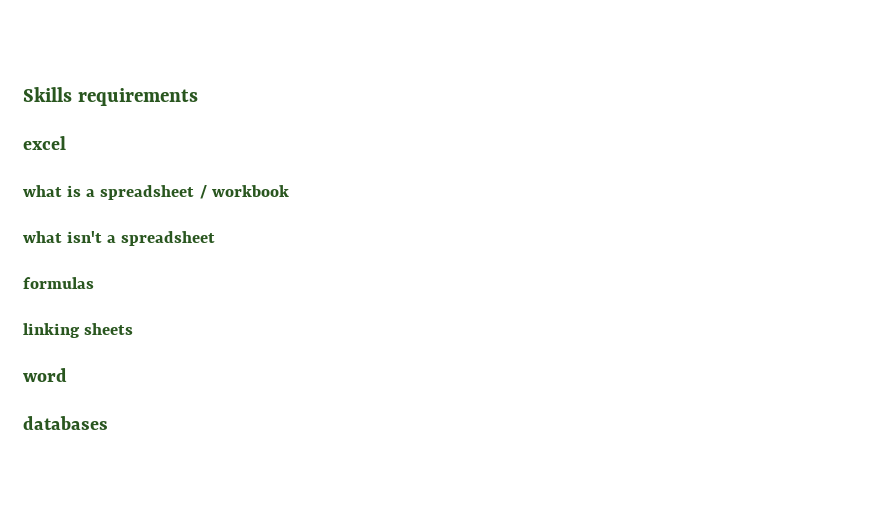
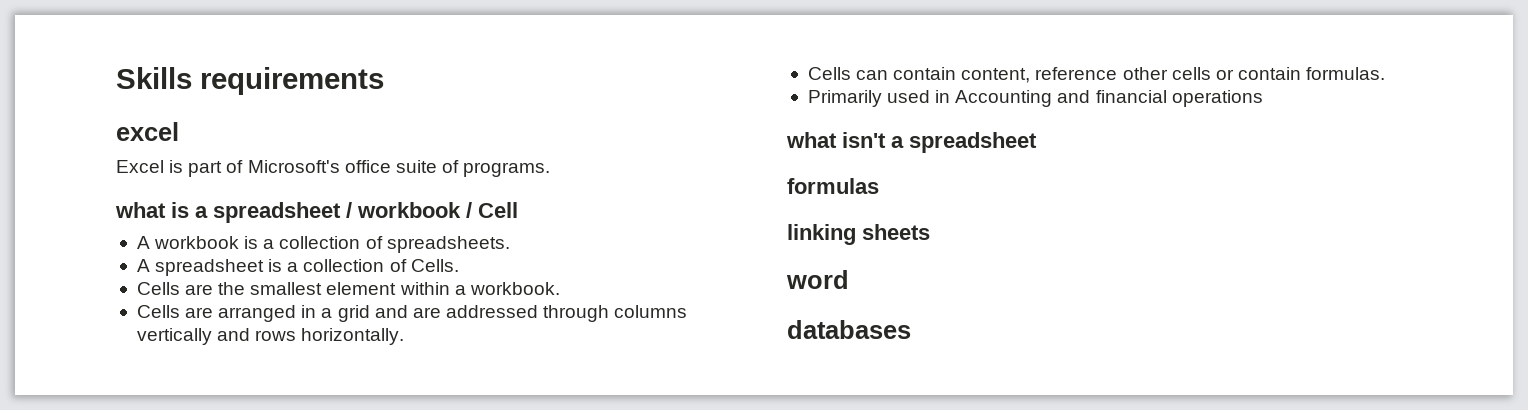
+ Excel is part of Microsoft's office suite of programs.
- what is a spreadsheet / workbook
+ what is a spreadsheet / workbook / Cell
+ A workbook is a collection of spreadsheets.
+ A spreadsheet is a collection of Cells.
+ Cells are the smallest element within a workbook.
+ Cells are arranged in a grid and are addressed through columns vertically and rows horizontally.
+ Cells can contain content, reference other cells or contain formulas.
+ Primarily used in Accounting and financial operations

